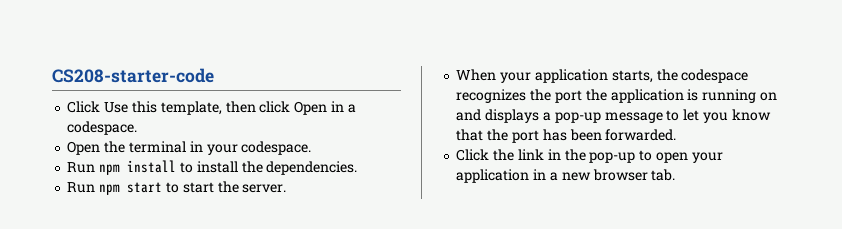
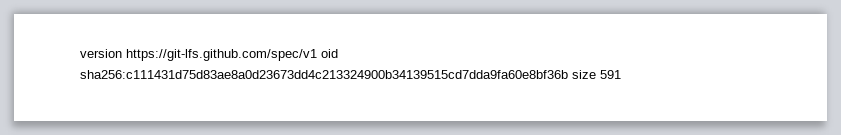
- CS208-starter-code
- Click Use this template, then click Open in a codespace.
- Open the terminal in your codespace.
- Run npm install to install the dependencies.
- Run npm start to start the server.
- When your application starts, the codespace recognizes the port the application is running on and displays a pop-up message to let you know that the port has been forwarded.
- Click the link in the pop-up to open your application in a new browser tab.
+ version https://git-lfs.github.com/spec/v1 oid sha256:c111431d75d83ae8a0d23673dd4c213324900b34139515cd7dda9fa60e8bf36b size 591

